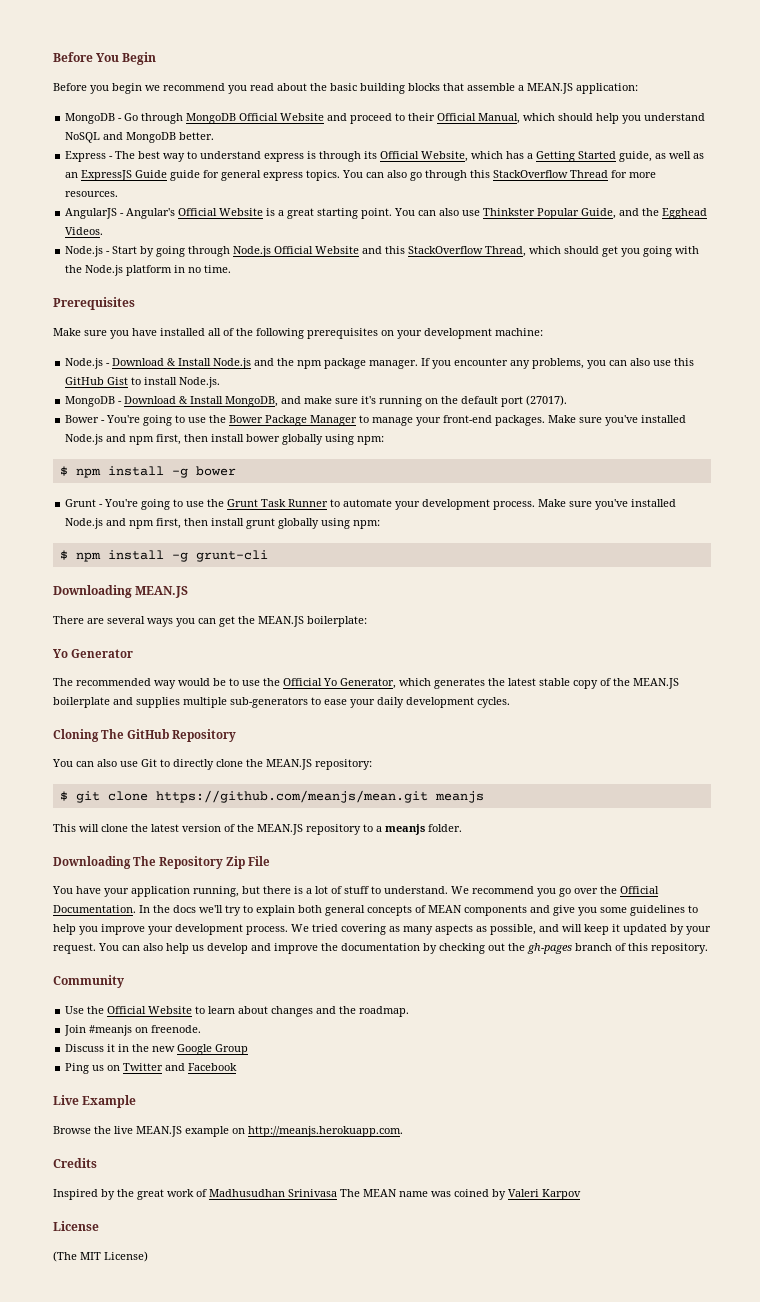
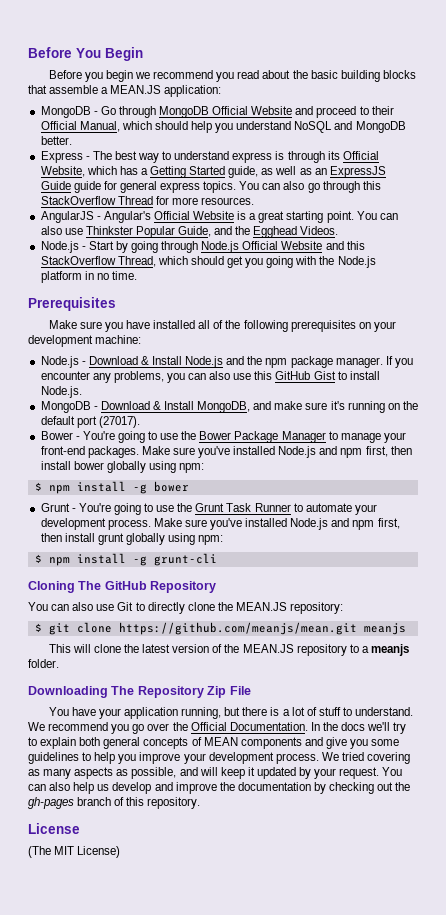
- Downloading MEAN.JS
- There are several ways you can get the MEAN.JS boilerplate:
- Yo Generator
- The recommended way would be to use the Official Yo Generator, which generates the latest stable copy of the MEAN.JS boilerplate and supplies multiple sub-generators to ease your daily development cycles.
- Community
- Use the Official Website to learn about changes and the roadmap.
- Join #meanjs on freenode.
- Discuss it in the new Google Group
- Ping us on Twitter and Facebook
- Live Example
- Browse the live MEAN.JS example on http://meanjs.herokuapp.com.
- Credits
- Inspired by the great work of Madhusudhan Srinivasa The MEAN name was coined by Valeri Karpov

